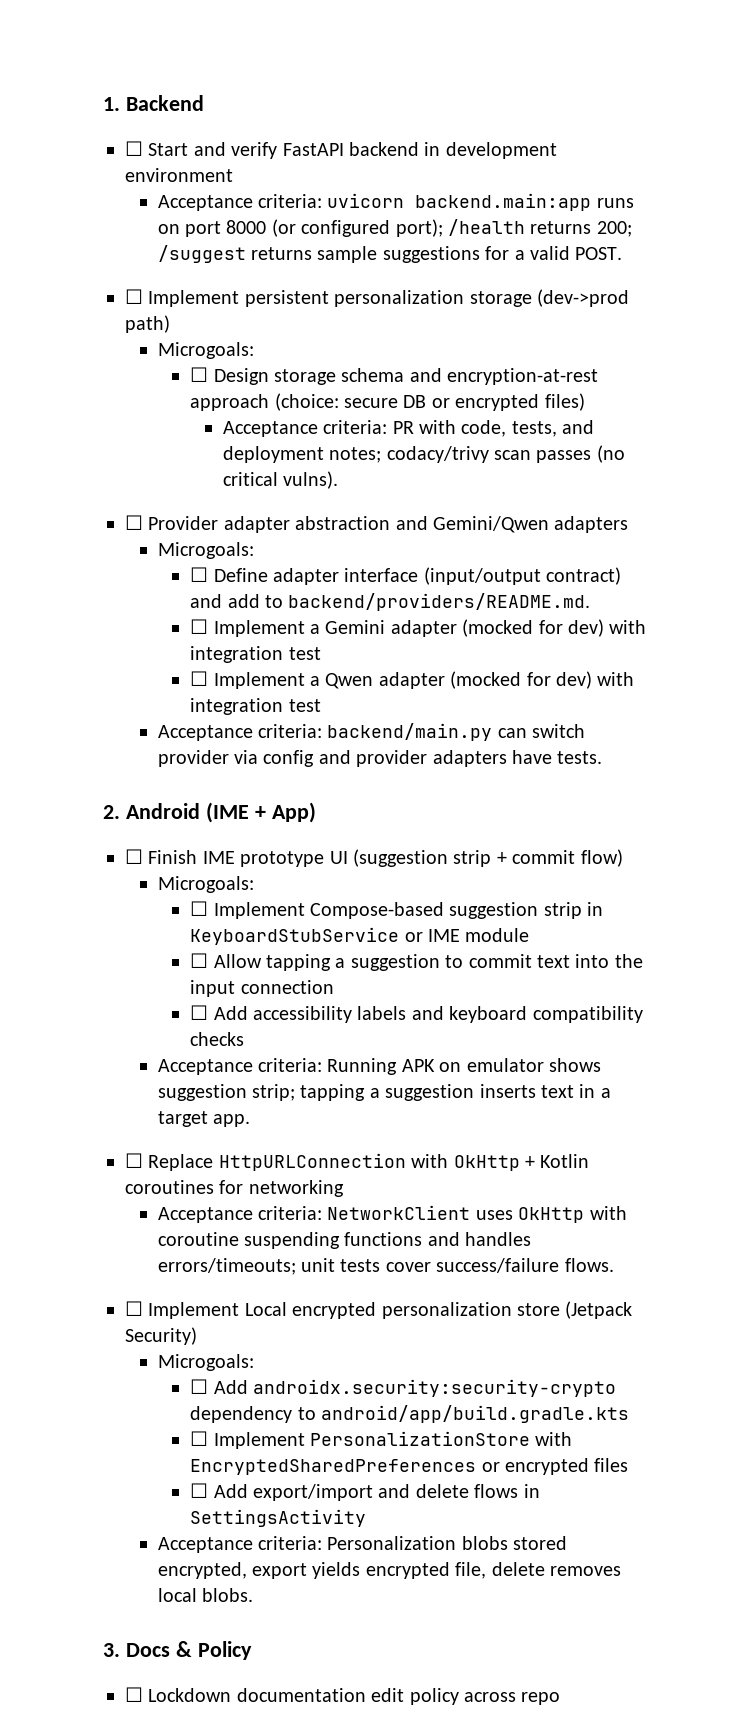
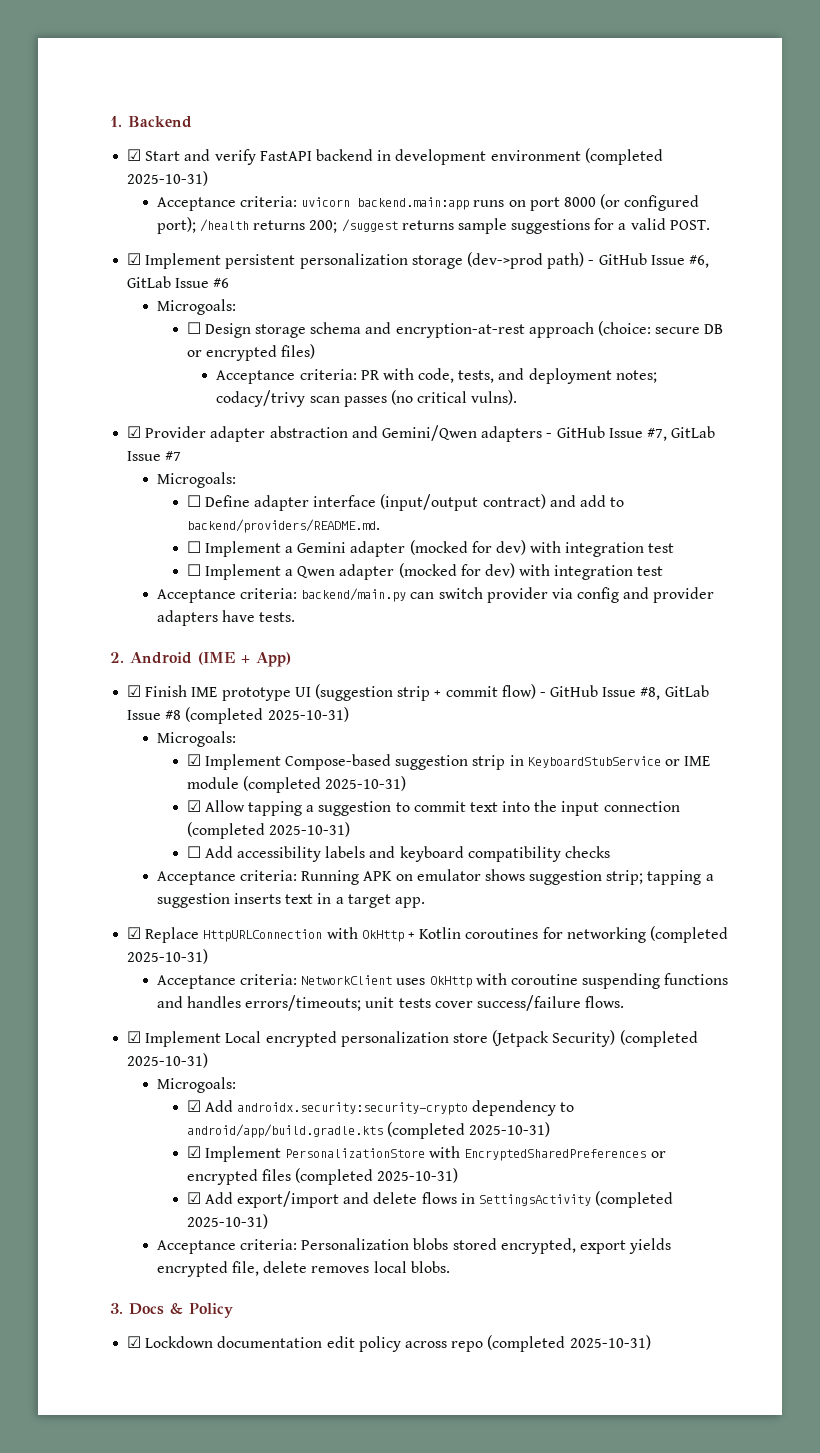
- ☐ Start and verify FastAPI backend in development environment
+ ☑ Start and verify FastAPI backend in development environment (completed 2025-10-31)
- ☐ Implement persistent personalization storage (dev->prod path)
+ ☑ Implement persistent personalization storage (dev->prod path) - GitHub Issue #6, GitLab Issue #6
- ☐ Provider adapter abstraction and Gemini/Qwen adapters
+ ☑ Provider adapter abstraction and Gemini/Qwen adapters - GitHub Issue #7, GitLab Issue #7
- ☐ Finish IME prototype UI (suggestion strip + commit flow)
+ ☑ Finish IME prototype UI (suggestion strip + commit flow) - GitHub Issue #8, GitLab Issue #8 (completed 2025-10-31)
  Microgoals:
- ☐ Implement Compose-based suggestion strip in KeyboardStubService or IME module
- ☐ Allow tapping a suggestion to commit text into the input connection
+ ☑ Implement Compose-based suggestion strip in KeyboardStubService or IME module (completed 2025-10-31)
+ ☑ Allow tapping a suggestion to commit text into the input connection (completed 2025-10-31)
- ☐ Replace HttpURLConnection with OkHttp + Kotlin coroutines for networking
+ ☑ Replace HttpURLConnection with OkHttp + Kotlin coroutines for networking (completed 2025-10-31)
- ☐ Implement Local encrypted personalization store (Jetpack Security)
+ ☑ Implement Local encrypted personalization store (Jetpack Security) (completed 2025-10-31)
  Microgoals:
- ☐ Add androidx.security:security-crypto dependency to android/app/build.gradle.kts
- ☐ Implement PersonalizationStore with EncryptedSharedPreferences or encrypted files
- ☐ Add export/import and delete flows in SettingsActivity
+ ☑ Add androidx.security:security-crypto dependency to android/app/build.gradle.kts (completed 2025-10-31)
+ ☑ Implement PersonalizationStore with EncryptedSharedPreferences or encrypted files (completed 2025-10-31)
+ ☑ Add export/import and delete flows in SettingsActivity (completed 2025-10-31)
- ☐ Lockdown documentation edit policy across repo
+ ☑ Lockdown documentation edit policy across repo (completed 2025-10-31)

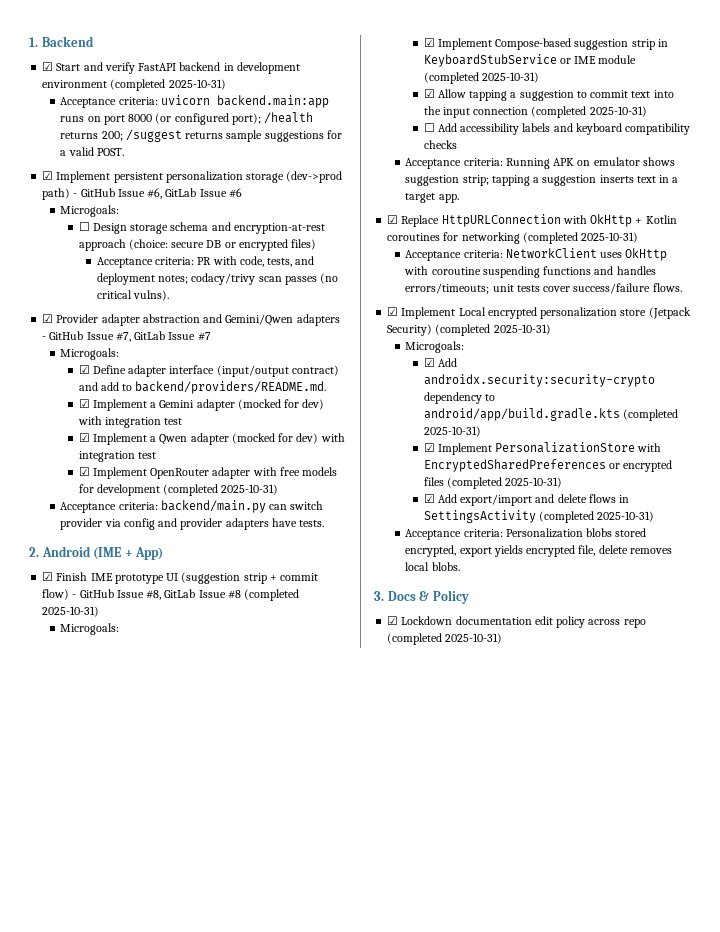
- ☐ Define adapter interface (input/output contract) and add to backend/providers/README.md.
+ ☑ Define adapter interface (input/output contract) and add to backend/providers/README.md.
- ☐ Implement a Gemini adapter (mocked for dev) with integration test
+ ☑ Implement a Gemini adapter (mocked for dev) with integration test
- ☐ Implement a Qwen adapter (mocked for dev) with integration test
+ ☑ Implement a Qwen adapter (mocked for dev) with integration test
+ ☑ Implement OpenRouter adapter with free models for development (completed 2025-10-31)

